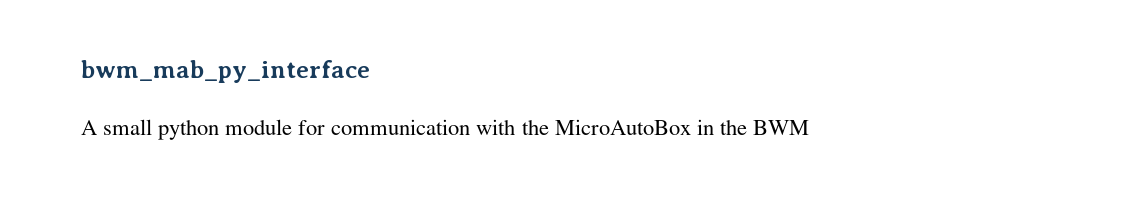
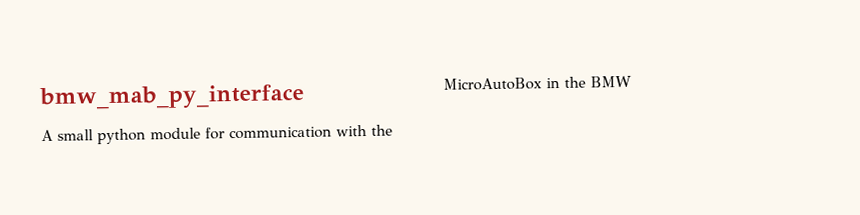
- bwm_mab_py_interface
+ bmw_mab_py_interface
- A small python module for communication with the MicroAutoBox in the BWM
+ A small python module for communication with the MicroAutoBox in the BMW

